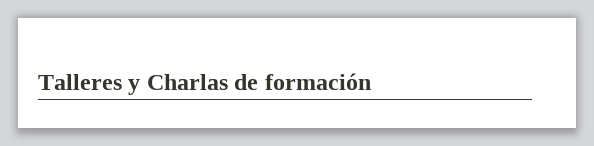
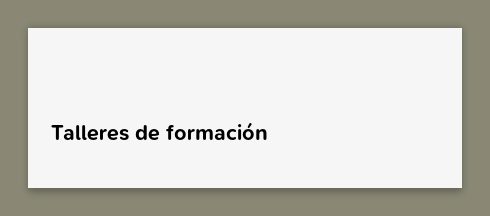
- Talleres y Charlas de formación
+ Talleres de formación

